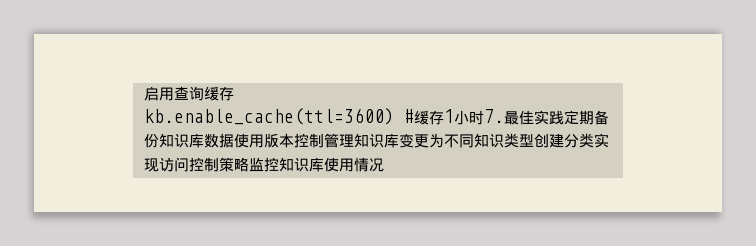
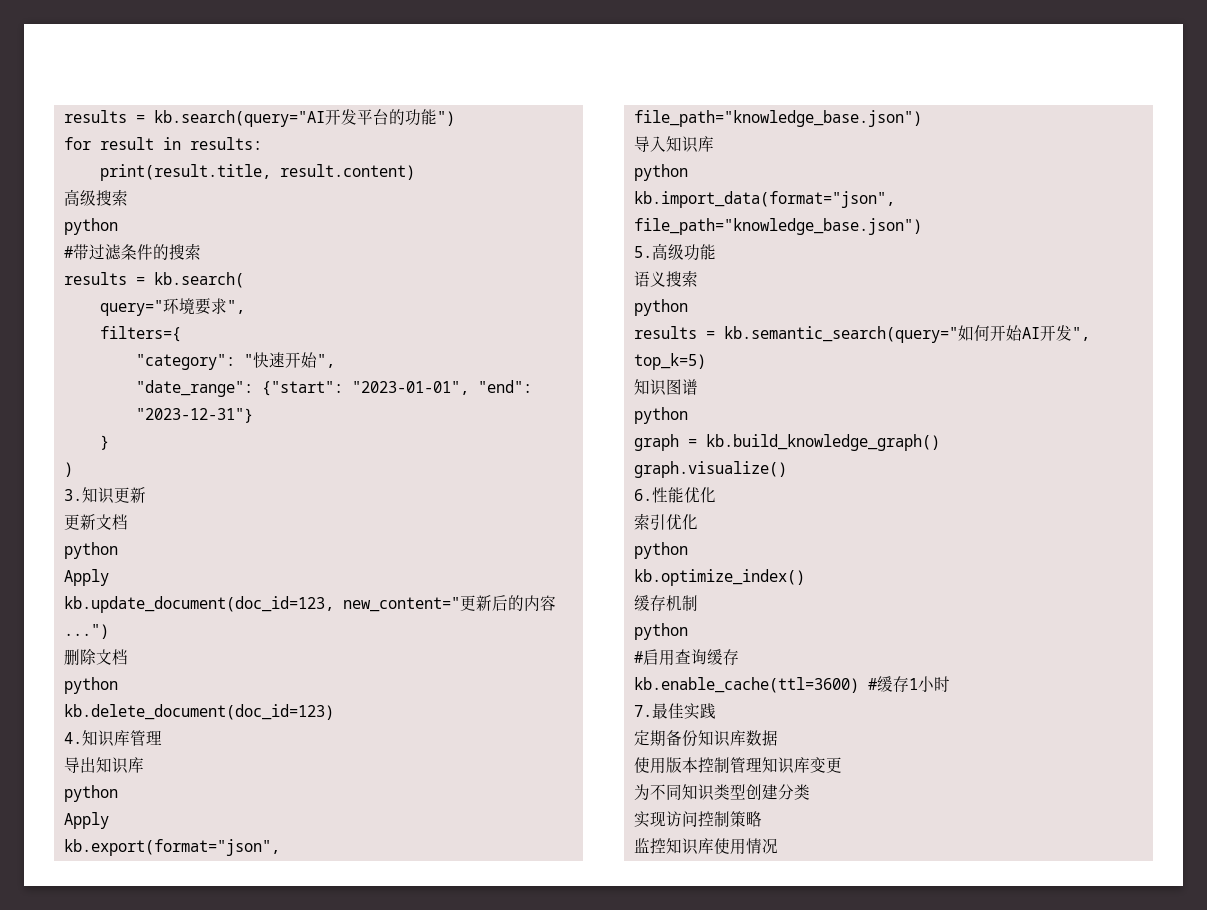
- 启用查询缓存
+ results = kb.search(query="AI开发平台的功能")
+ for result in results:
+ print(result.title, result.content)
+ 高级搜索
+ python
+ #带过滤条件的搜索
+ results = kb.search(
+ query="环境要求",
+ filters={
+ "category": "快速开始",
+ "date_range": {"start": "2023-01-01", "end": "2023-12-31"}
+ }
+ )
+ 3.知识更新
+ 更新文档
+ python
+ Apply
+ kb.update_document(doc_id=123, new_content="更新后的内容...")
+ 删除文档
+ python
+ kb.delete_document(doc_id=123)
+ 4.知识库管理
+ 导出知识库
+ python
+ Apply
+ kb.export(format="json", file_path="knowledge_base.json")
+ 导入知识库
+ python
+ kb.import_data(format="json", file_path="knowledge_base.json")
+ 5.高级功能
+ 语义搜索
+ python
+ results = kb.semantic_search(query="如何开始AI开发", top_k=5)
+ 知识图谱
+ python
+ graph = kb.build_knowledge_graph()
+ graph.visualize()
+ 6.性能优化
+ 索引优化
+ python
+ kb.optimize_index()
+ 缓存机制
+ python
+ #启用查询缓存
- kb.enable_cache(ttl=3600) #缓存1小时7.最佳实践定期备份知识库数据使用版本控制管理知识库变更为不同知识类型创建分类实现访问控制策略监控知识库使用情况
+ kb.enable_cache(ttl=3600) #缓存1小时
+ 7.最佳实践
+ 定期备份知识库数据
+ 使用版本控制管理知识库变更
+ 为不同知识类型创建分类
+ 实现访问控制策略
+ 监控知识库使用情况

